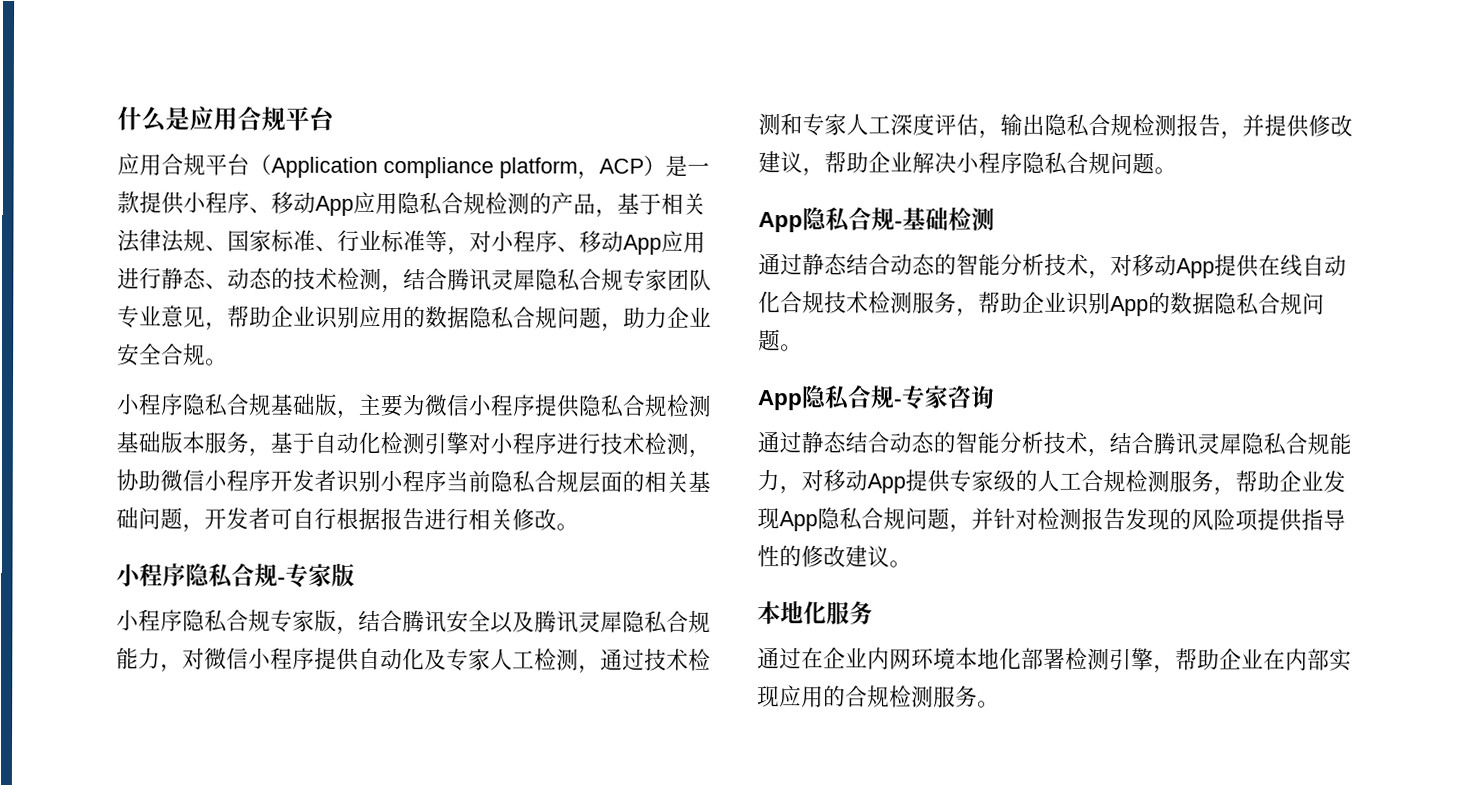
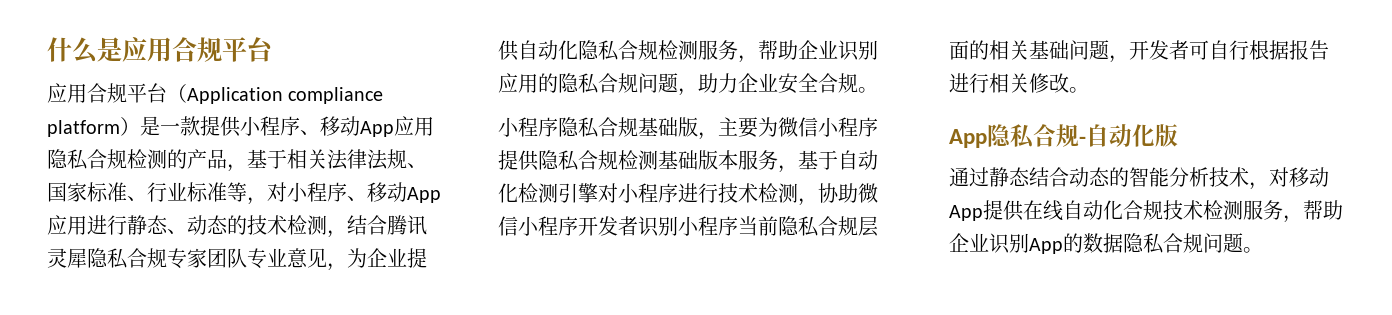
- 应用合规平台（Application compliance platform，ACP）是一款提供小程序、移动App应用隐私合规检测的产品，基于相关法律法规、国家标准、行业标准等，对小程序、移动App应用进行静态、动态的技术检测，结合腾讯灵犀隐私合规专家团队专业意见，帮助企业识别应用的数据隐私合规问题，助力企业安全合规。
+ 应用合规平台（Application compliance platform）是一款提供小程序、移动App应用隐私合规检测的产品，基于相关法律法规、国家标准、行业标准等，对小程序、移动App应用进行静态、动态的技术检测，结合腾讯灵犀隐私合规专家团队专业意见，为企业提供自动化隐私合规检测服务，帮助企业识别应用的隐私合规问题，助力企业安全合规。
- 小程序隐私合规-专家版
- 小程序隐私合规专家版，结合腾讯安全以及腾讯灵犀隐私合规能力，对微信小程序提供自动化及专家人工检测，通过技术检测和专家人工深度评估，输出隐私合规检测报告，并提供修改建议，帮助企业解决小程序隐私合规问题。
- App隐私合规-基础检测
+ App隐私合规-自动化版
- App隐私合规-专家咨询
- 通过静态结合动态的智能分析技术，结合腾讯灵犀隐私合规能力，对移动App提供专家级的人工合规检测服务，帮助企业发现App隐私合规问题，并针对检测报告发现的风险项提供指导性的修改建议。
- 本地化服务
- 通过在企业内网环境本地化部署检测引擎，帮助企业在内部实现应用的合规检测服务。

